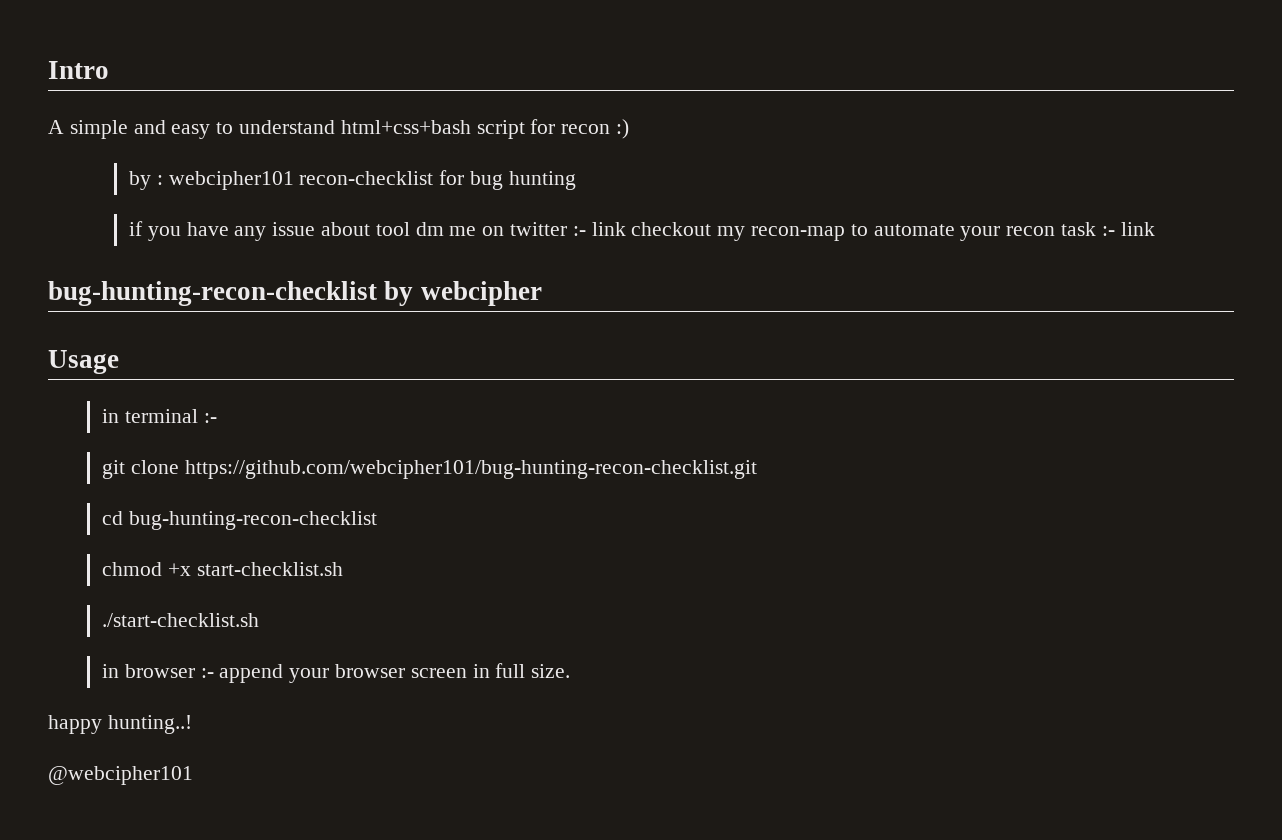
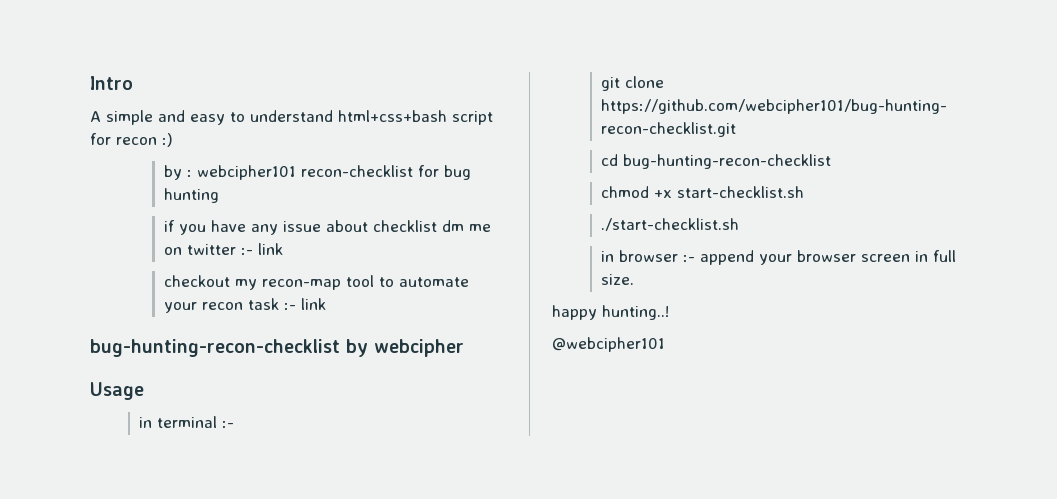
- if you have any issue about tool dm me on twitter :- link checkout my recon-map to automate your recon task :- link
+ if you have any issue about checklist dm me on twitter :- link
+ checkout my recon-map tool to automate your recon task :- link

